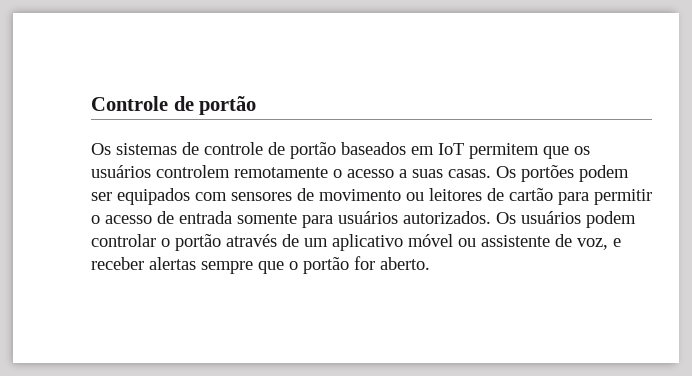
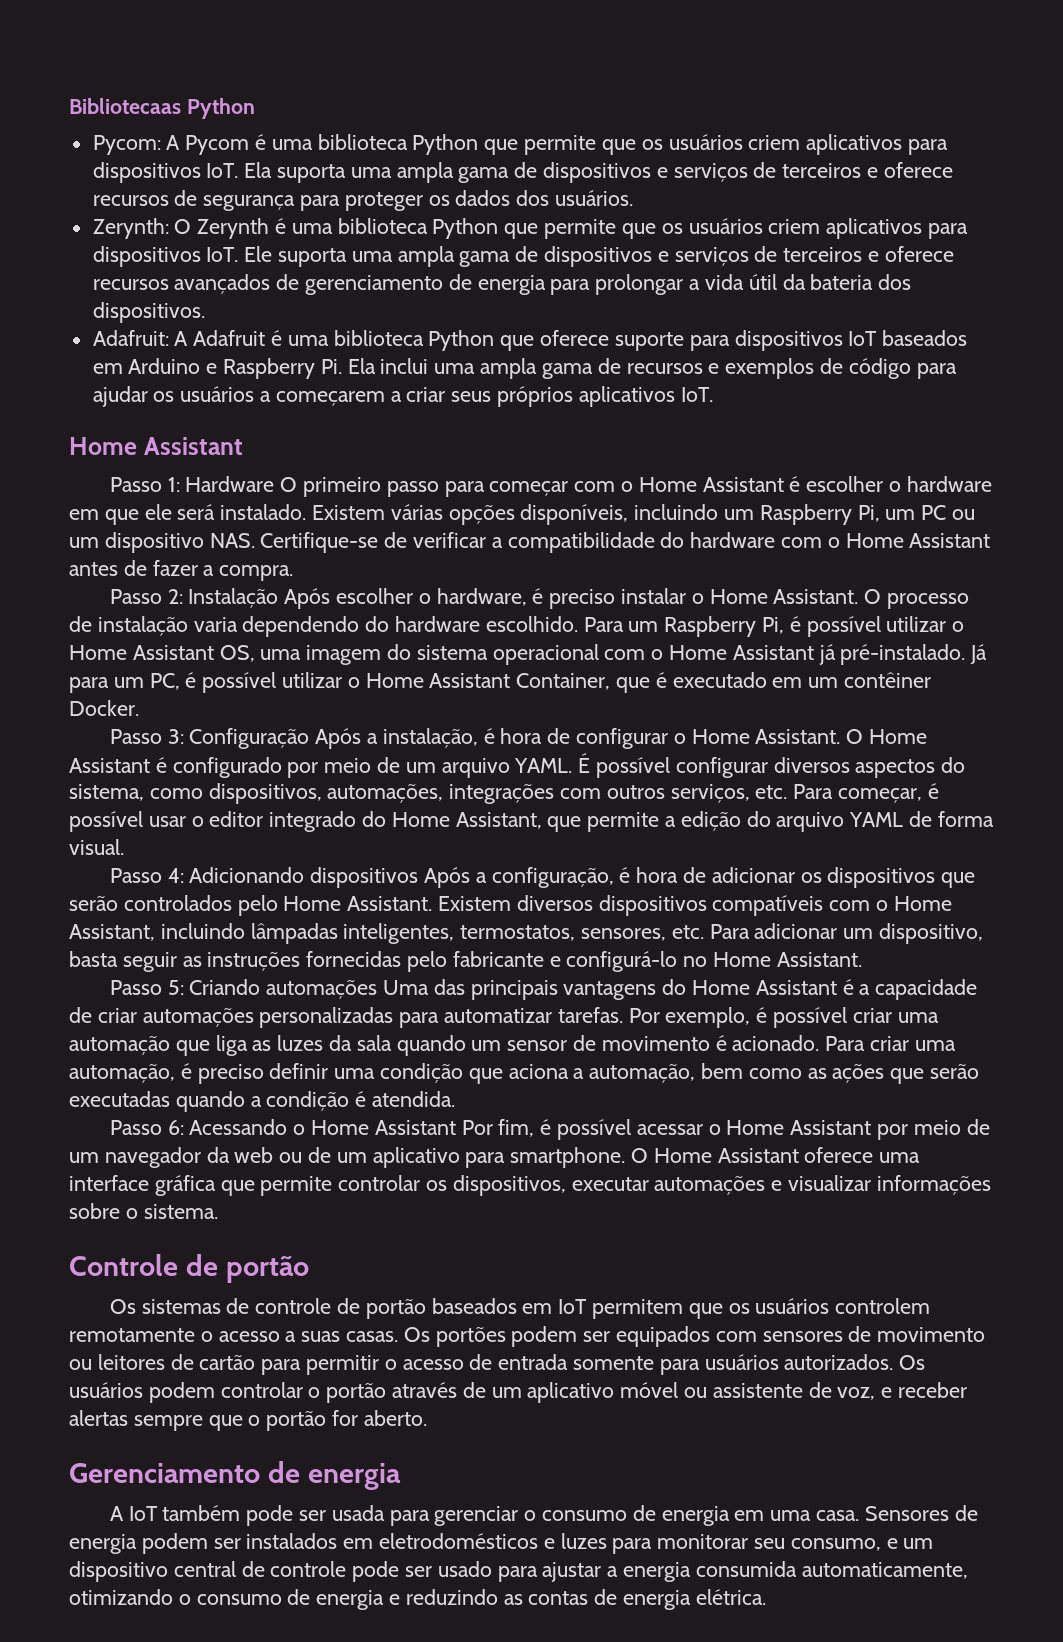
+ Bibliotecaas Python
+ Pycom: A Pycom é uma biblioteca Python que permite que os usuários criem aplicativos para dispositivos IoT. Ela suporta uma ampla gama de dispositivos e serviços de terceiros e oferece recursos de segurança para proteger os dados dos usuários.
+ Zerynth: O Zerynth é uma biblioteca Python que permite que os usuários criem aplicativos para dispositivos IoT. Ele suporta uma ampla gama de dispositivos e serviços de terceiros e oferece recursos avançados de gerenciamento de energia para prolongar a vida útil da bateria dos dispositivos.
+ Adafruit: A Adafruit é uma biblioteca Python que oferece suporte para dispositivos IoT baseados em Arduino e Raspberry Pi. Ela inclui uma ampla gama de recursos e exemplos de código para ajudar os usuários a começarem a criar seus próprios aplicativos IoT.
+ Home Assistant
+ Passo 1: Hardware O primeiro passo para começar com o Home Assistant é escolher o hardware em que ele será instalado. Existem várias opções disponíveis, incluindo um Raspberry Pi, um PC ou um dispositivo NAS. Certifique-se de verificar a compatibilidade do hardware com o Home Assistant antes de fazer a compra.
+ Passo 2: Instalação Após escolher o hardware, é preciso instalar o Home Assistant. O processo de instalação varia dependendo do hardware escolhido. Para um Raspberry Pi, é possível utilizar o Home Assistant OS, uma imagem do sistema operacional com o Home Assistant já pré-instalado. Já para um PC, é possível utilizar o Home Assistant Container, que é executado em um contêiner Docker.
+ Passo 3: Configuração Após a instalação, é hora de configurar o Home Assistant. O Home Assistant é configurado por meio de um arquivo YAML. É possível configurar diversos aspectos do sistema, como dispositivos, automações, integrações com outros serviços, etc. Para começar, é possível usar o editor integrado do Home Assistant, que permite a edição do arquivo YAML de forma visual.
+ Passo 4: Adicionando dispositivos Após a configuração, é hora de adicionar os dispositivos que serão controlados pelo Home Assistant. Existem diversos dispositivos compatíveis com o Home Assistant, incluindo lâmpadas inteligentes, termostatos, sensores, etc. Para adicionar um dispositivo, basta seguir as instruções fornecidas pelo fabricante e configurá-lo no Home Assistant.
+ Passo 5: Criando automações Uma das principais vantagens do Home Assistant é a capacidade de criar automações personalizadas para automatizar tarefas. Por exemplo, é possível criar uma automação que liga as luzes da sala quando um sensor de movimento é acionado. Para criar uma automação, é preciso definir uma condição que aciona a automação, bem como as ações que serão executadas quando a condição é atendida.
+ Passo 6: Acessando o Home Assistant Por fim, é possível acessar o Home Assistant por meio de um navegador da web ou de um aplicativo para smartphone. O Home Assistant oferece uma interface gráfica que permite controlar os dispositivos, executar automações e visualizar informações sobre o sistema.
+ Gerenciamento de energia
+ A IoT também pode ser usada para gerenciar o consumo de energia em uma casa. Sensores de energia podem ser instalados em eletrodomésticos e luzes para monitorar seu consumo, e um dispositivo central de controle pode ser usado para ajustar a energia consumida automaticamente, otimizando o consumo de energia e reduzindo as contas de energia elétrica.

